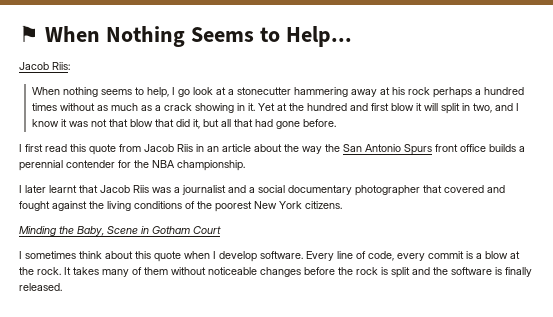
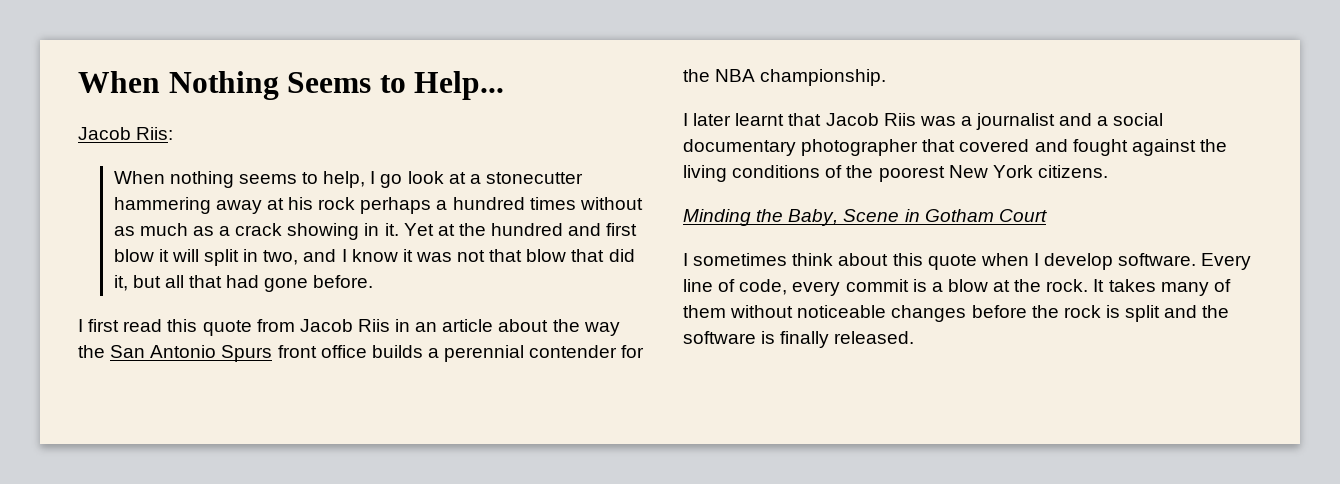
- ⚑ When Nothing Seems to Help...
+ When Nothing Seems to Help...

